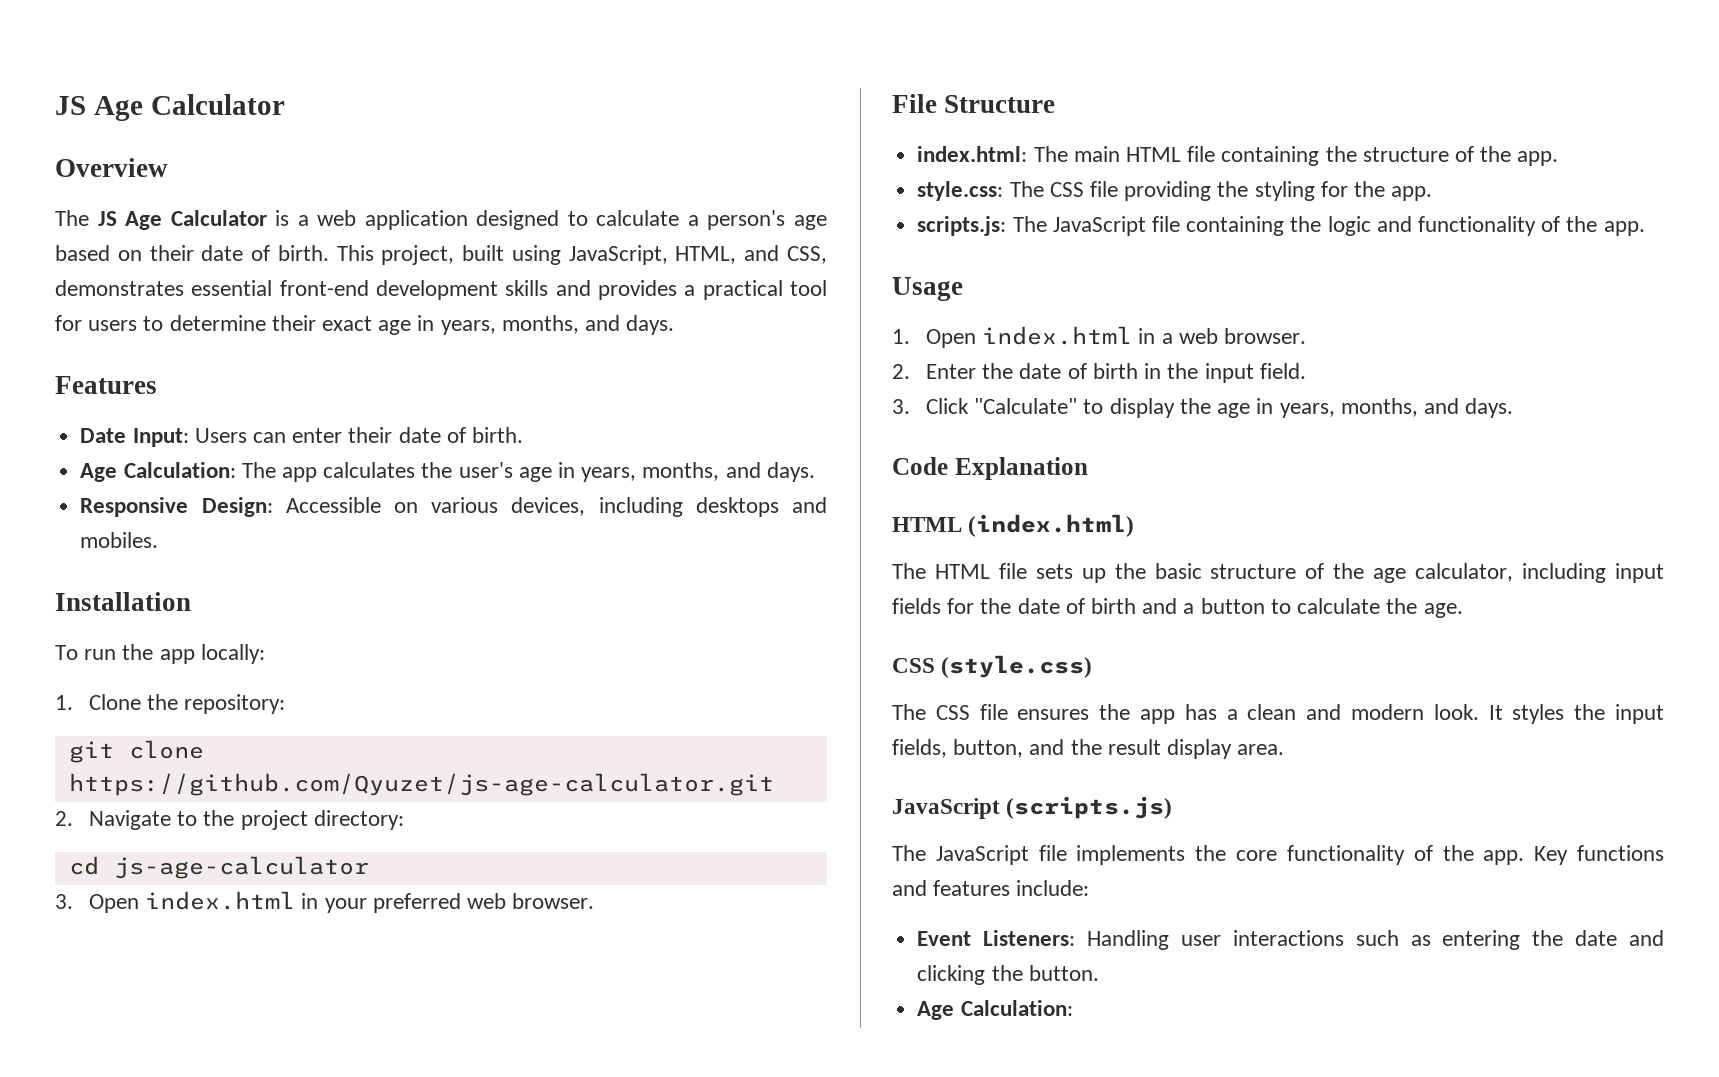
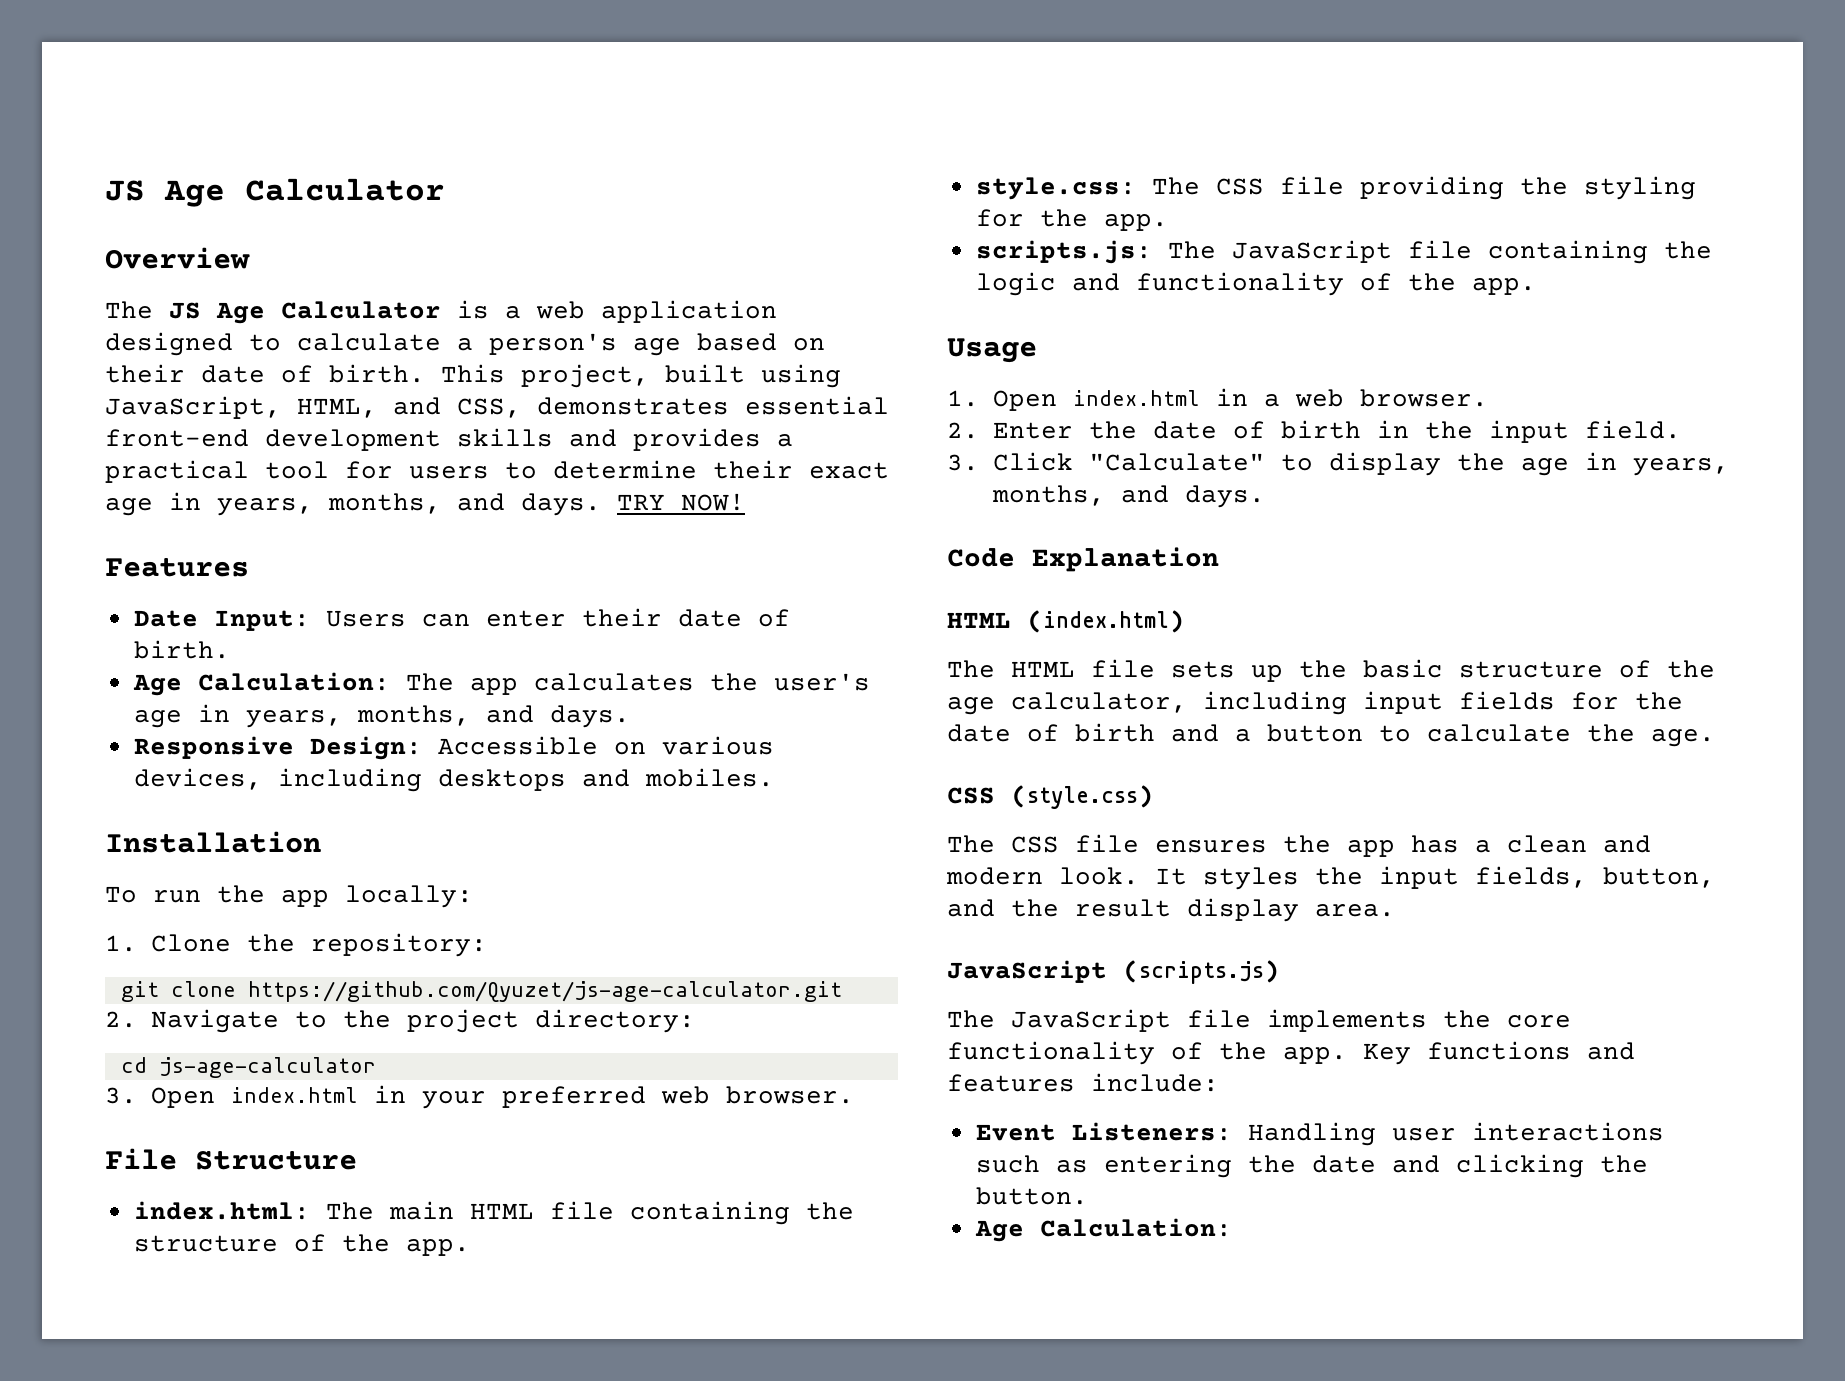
+ TRY NOW!

